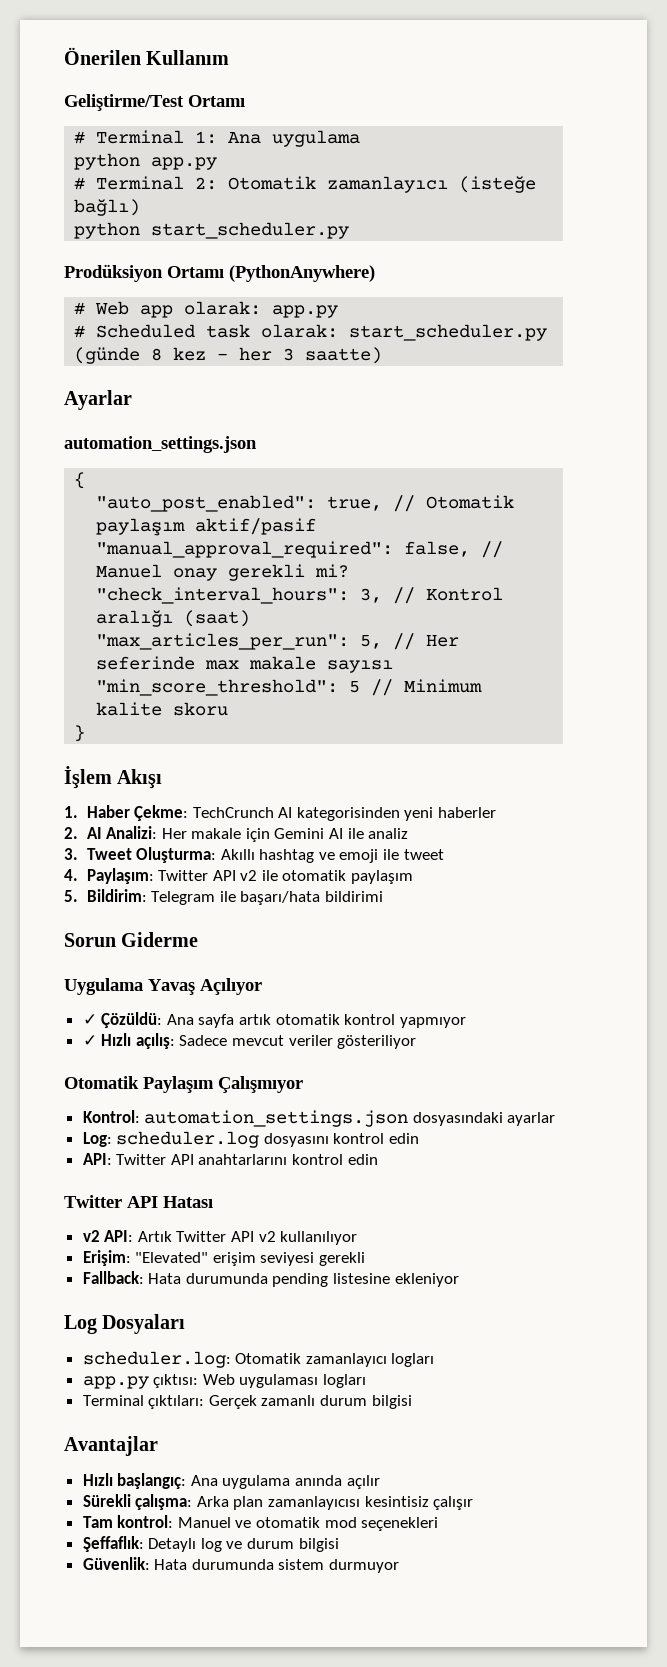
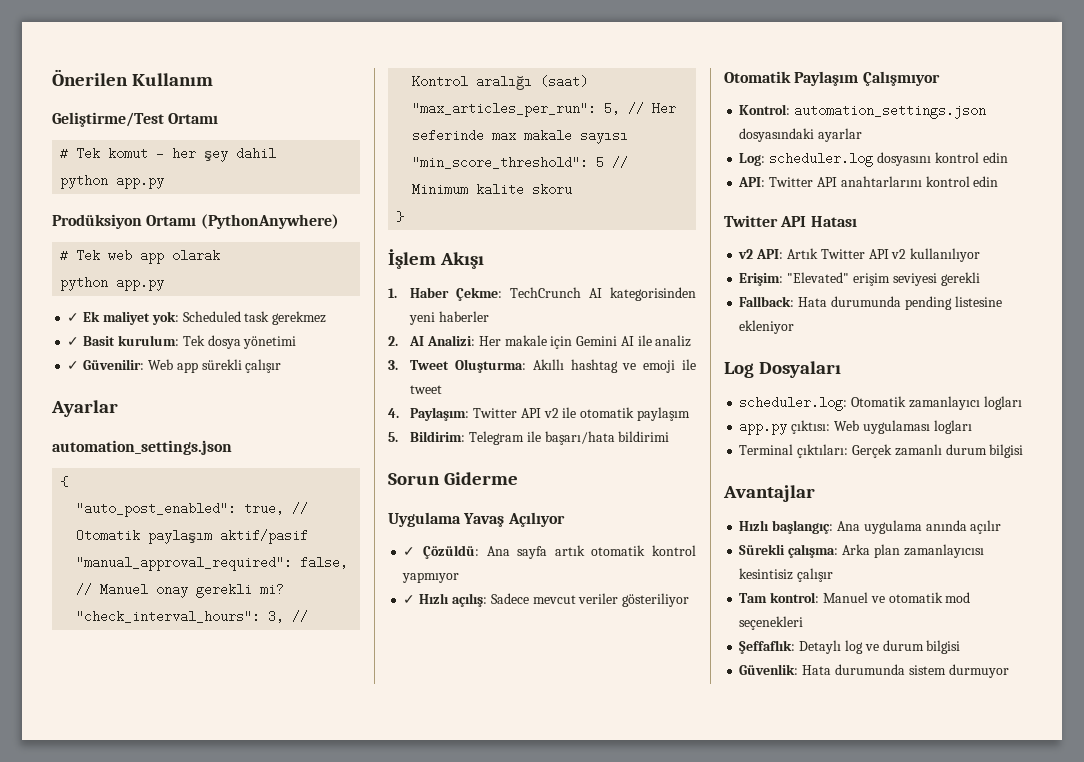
- # Terminal 1: Ana uygulama
+ # Tek komut - her şey dahil
  python app.py
- # Terminal 2: Otomatik zamanlayıcı (isteğe bağlı)
- python start_scheduler.py
  Prodüksiyon Ortamı (PythonAnywhere)
- # Web app olarak: app.py
- # Scheduled task olarak: start_scheduler.py (günde 8 kez - her 3 saatte)
+ # Tek web app olarak
+ python app.py
+ ✓ Ek maliyet yok: Scheduled task gerekmez
+ ✓ Basit kurulum: Tek dosya yönetimi
+ ✓ Güvenilir: Web app sürekli çalışır

